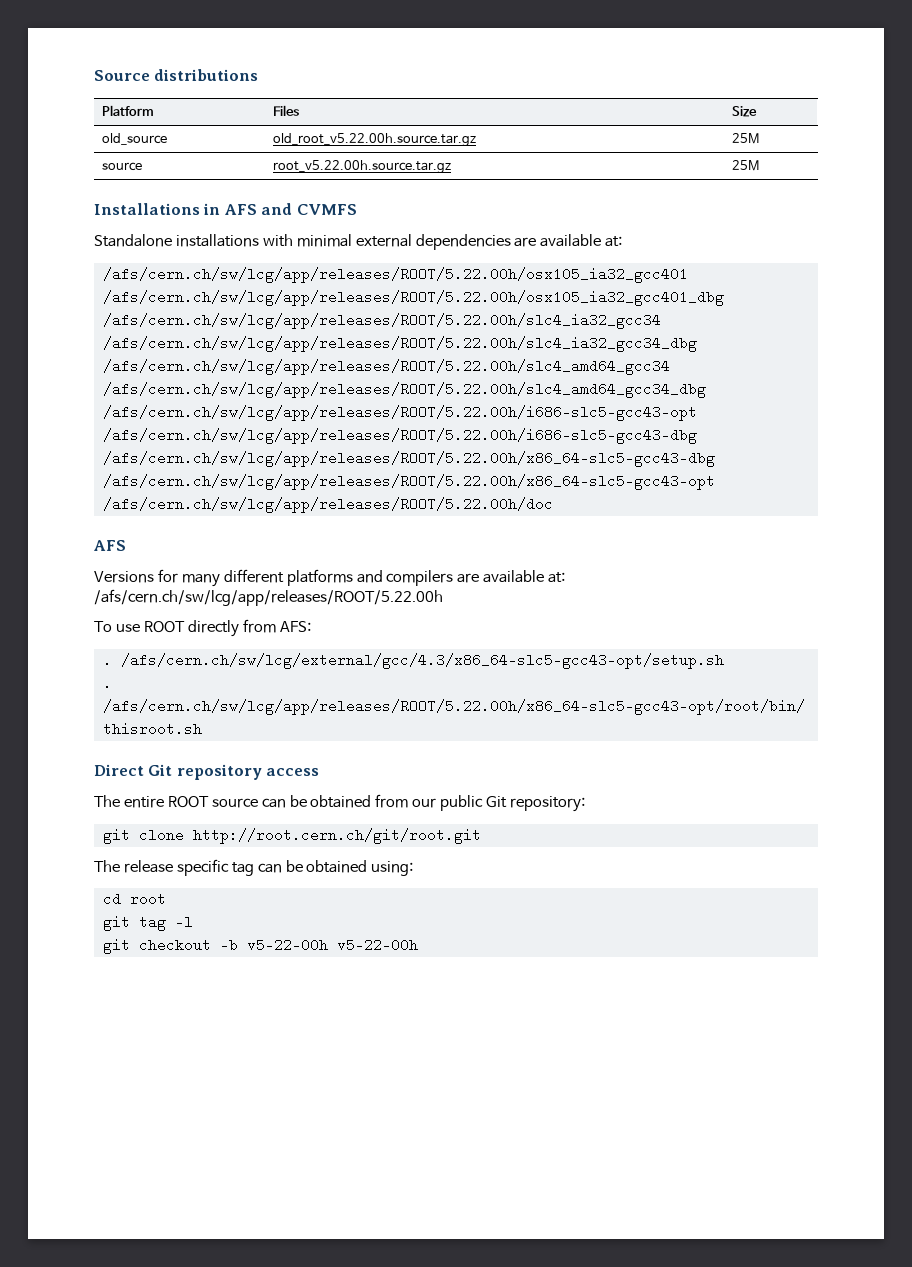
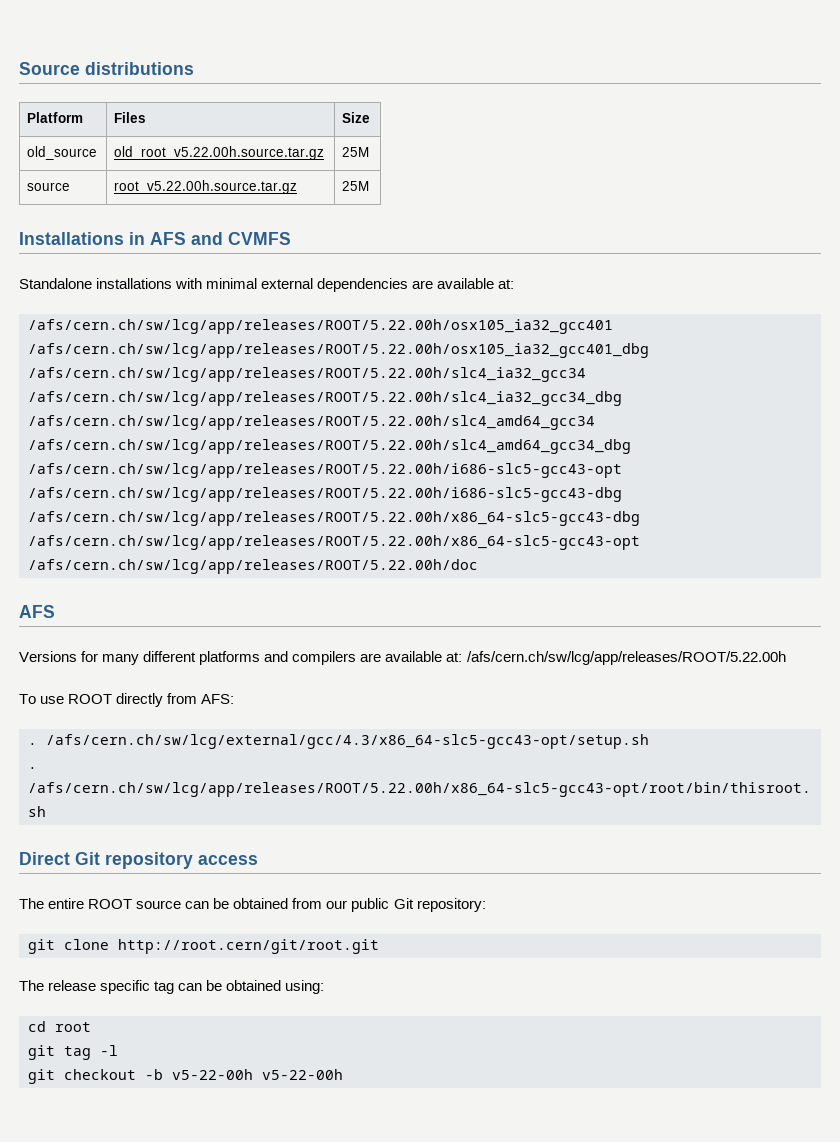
- git clone http://root.cern.ch/git/root.git
+ git clone http://root.cern/git/root.git

